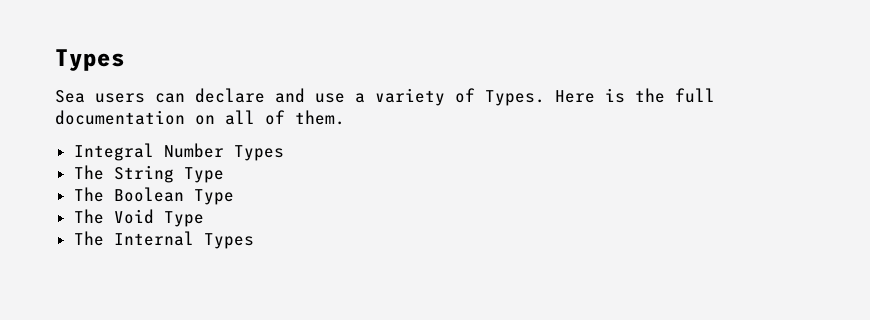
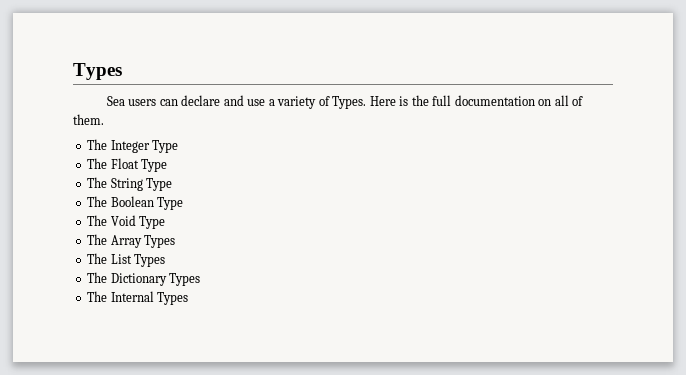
- Integral Number Types
+ The Integer Type
+ The Float Type
+ The Array Types
+ The List Types
+ The Dictionary Types

